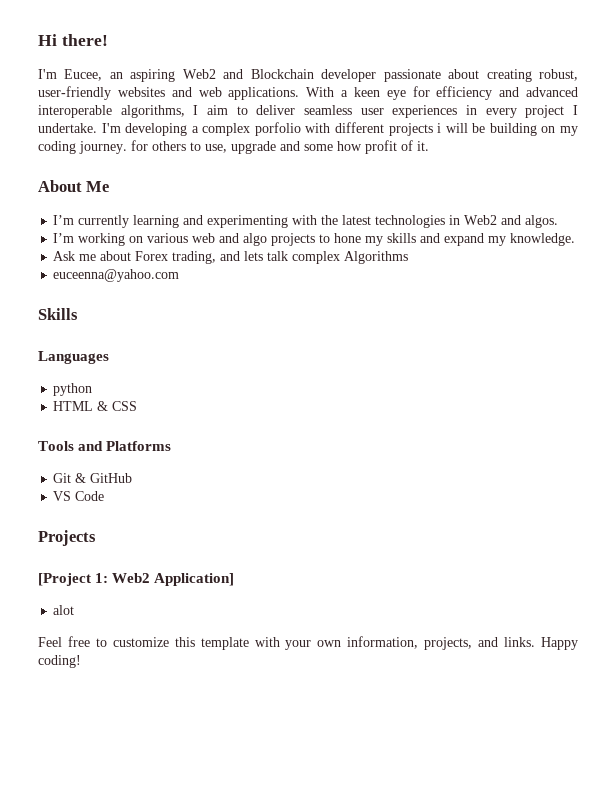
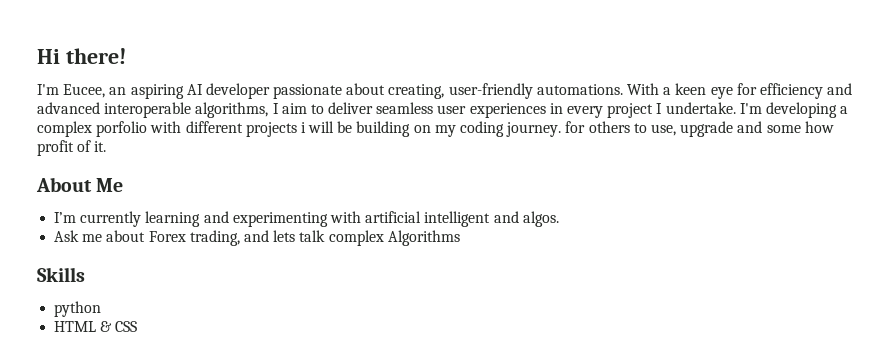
- I'm Eucee, an aspiring Web2 and Blockchain developer passionate about creating robust, user-friendly websites and web applications.
+ I'm Eucee, an aspiring AI developer passionate about creating, user-friendly automations.
- I’m currently learning and experimenting with the latest technologies in Web2 and algos.
- I’m working on various web and algo projects to hone my skills and expand my knowledge.
+ I’m currently learning and experimenting with artificial intelligent and algos.
- euceenna@yahoo.com
- Languages
- Tools and Platforms
- Git & GitHub
- VS Code
- Projects
- [Project 1: Web2 Application]
- alot
- Feel free to customize this template with your own information, projects, and links. Happy coding!

